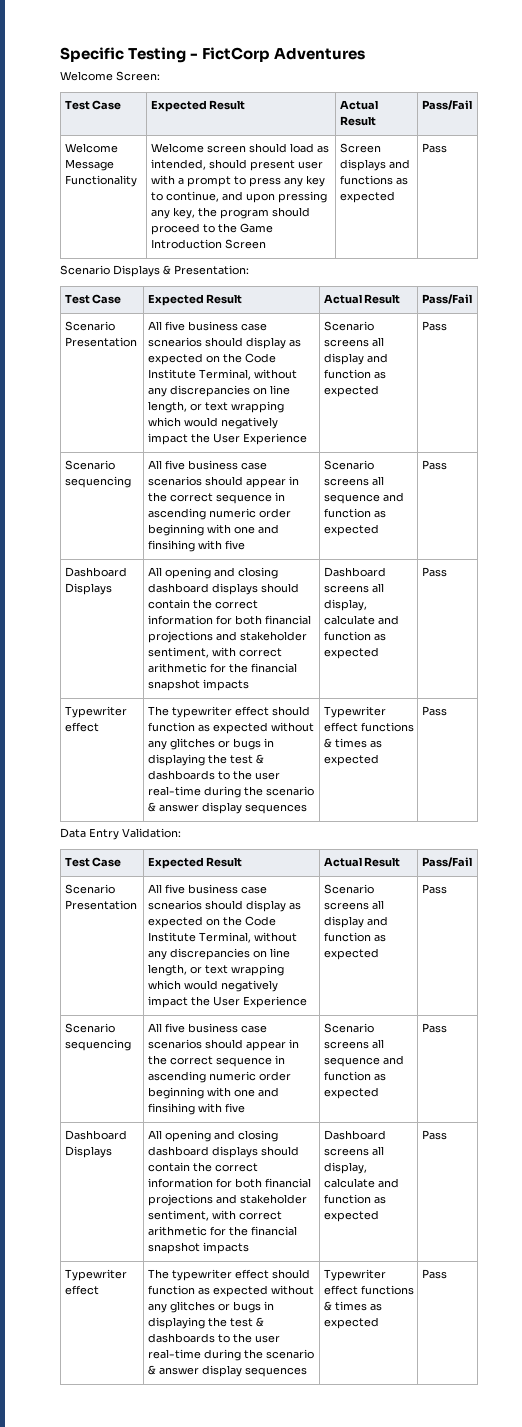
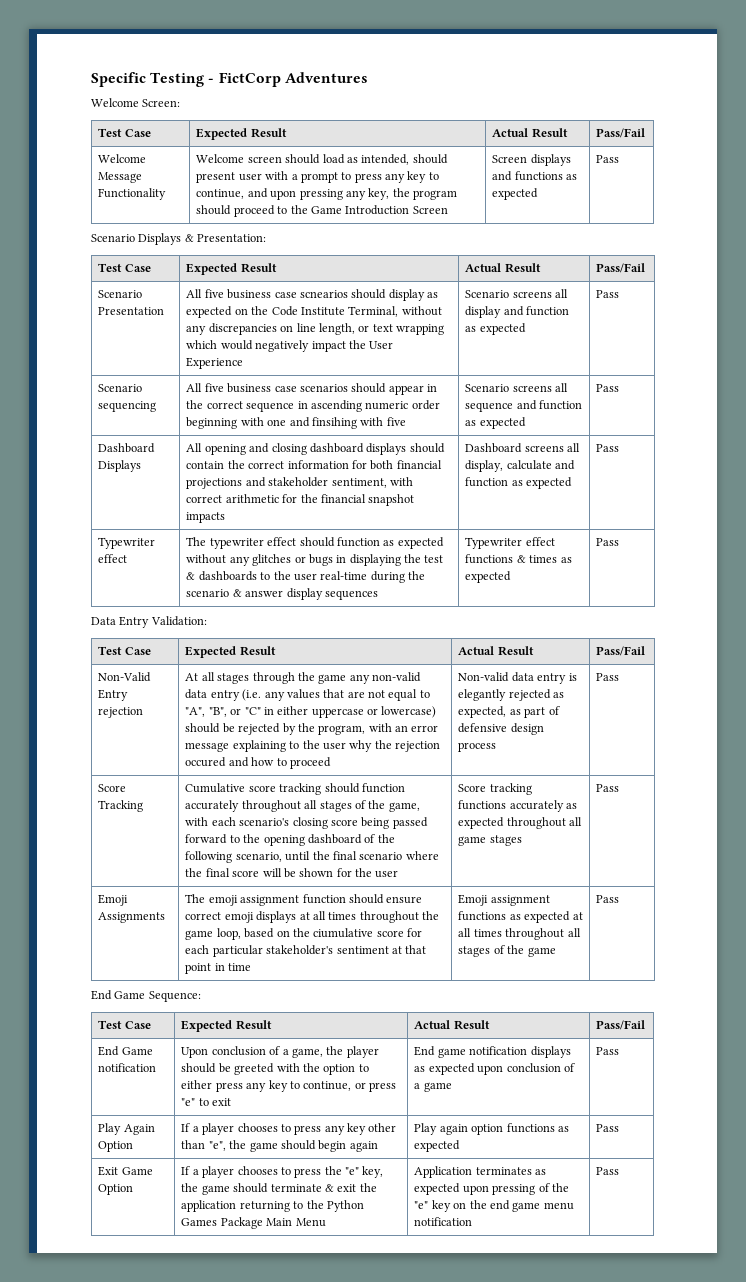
  Data Entry Validation:
  Test Case | Expected Result | Actual Result | Pass/Fail
- Scenario Presentation | All five business case scnearios should display as expected on the Code Institute Terminal, without any discrepancies on line length, or text wrapping which would negatively impact the User Experience | Scenario screens all display and function as expected | Pass
- Scenario sequencing | All five business case scenarios should appear in the correct sequence in ascending numeric order beginning with one and finsihing with five | Scenario screens all sequence and function as expected | Pass
- Dashboard Displays | All opening and closing dashboard displays should contain the correct information for both financial projections and stakeholder sentiment, with correct arithmetic for the financial snapshot impacts | Dashboard screens all display, calculate and function as expected | Pass
- Typewriter effect | The typewriter effect should function as expected without any glitches or bugs in displaying the test & dashboards to the user real-time during the scenario & answer display sequences | Typewriter effect functions & times as expected | Pass
+ Non-Valid Entry rejection | At all stages through the game any non-valid data entry (i.e. any values that are not equal to "A", "B", or "C" in either uppercase or lowercase) should be rejected by the program, with an error message explaining to the user why the rejection occured and how to proceed | Non-valid data entry is elegantly rejected as expected, as part of defensive design process | Pass
+ Score Tracking | Cumulative score tracking should function accurately throughout all stages of the game, with each scenario's closing score being passed forward to the opening dashboard of the following scenario, until the final scenario where the final score will be shown for the user | Score tracking functions accurately as expected throughout all game stages | Pass
+ Emoji Assignments | The emoji assignment function should ensure correct emoji displays at all times throughout the game loop, based on the ciumulative score for each particular stakeholder's sentiment at that point in time | Emoji assignment functions as expected at all times throughout all stages of the game | Pass
+ End Game Sequence:
+ Test Case | Expected Result | Actual Result | Pass/Fail
+ End Game notification | Upon conclusion of a game, the player should be greeted with the option to either press any key to continue, or press "e" to exit | End game notification displays as expected upon conclusion of a game | Pass
+ Play Again Option | If a player chooses to press any key other than "e", the game should begin again | Play again option functions as expected | Pass
+ Exit Game Option | If a player chooses to press the "e" key, the game should terminate & exit the application returning to the Python Games Package Main Menu | Application terminates as expected upon pressing of the "e" key on the end game menu notification | Pass

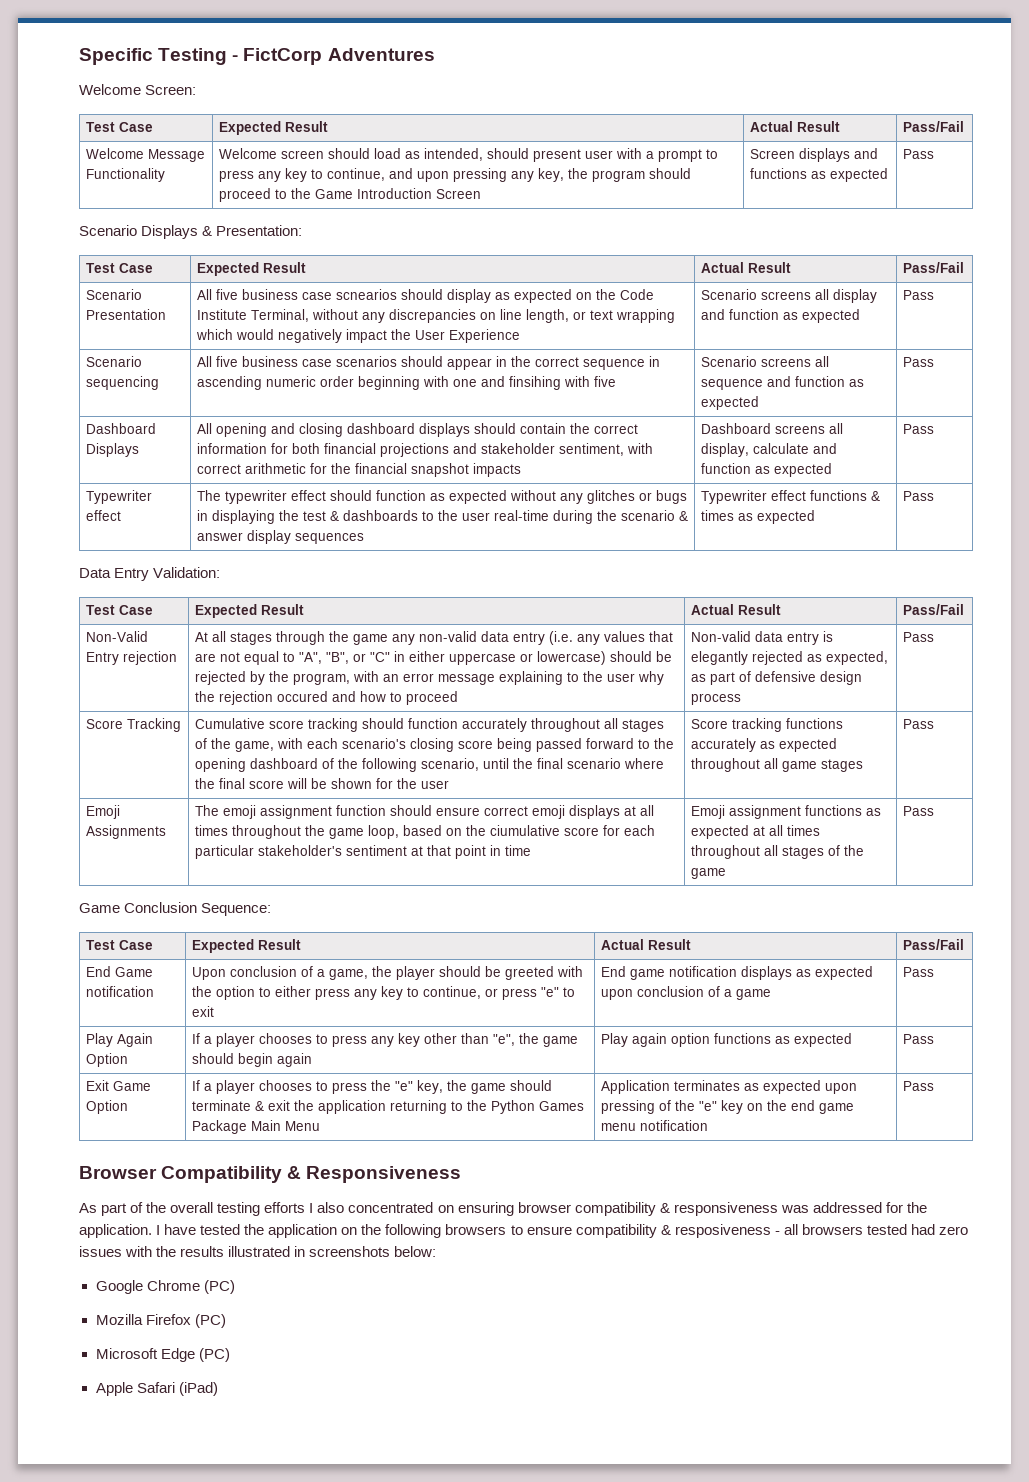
- End Game Sequence:
+ Game Conclusion Sequence:
+ Browser Compatibility & Responsiveness
+ As part of the overall testing efforts I also concentrated on ensuring browser compatibility & responsiveness was addressed for the application. I have tested the application on the following browsers to ensure compatibility & resposiveness - all browsers tested had zero issues with the results illustrated in screenshots below:
+ Google Chrome (PC)
+ Mozilla Firefox (PC)
+ Microsoft Edge (PC)
+ Apple Safari (iPad)

